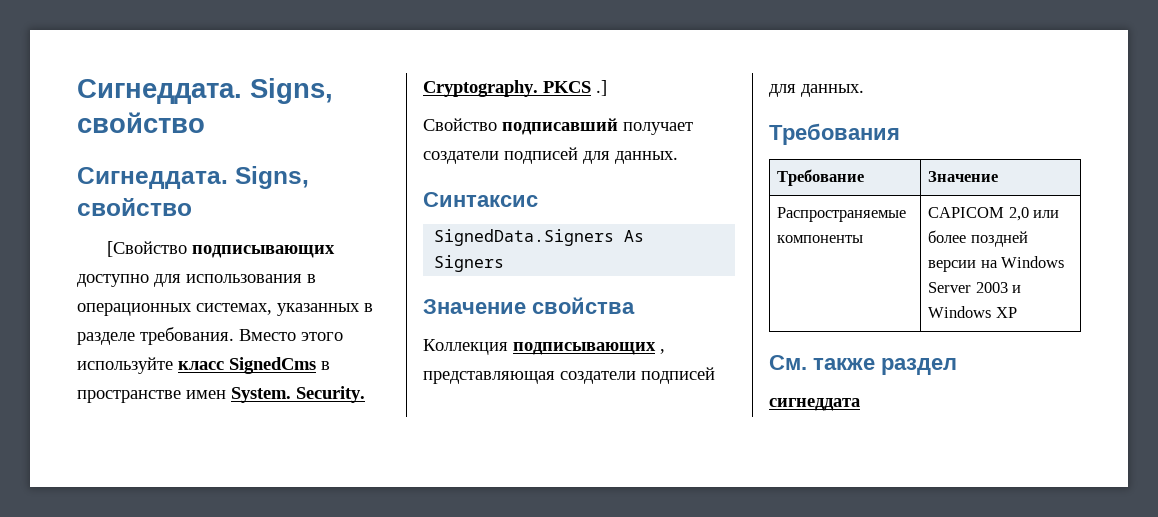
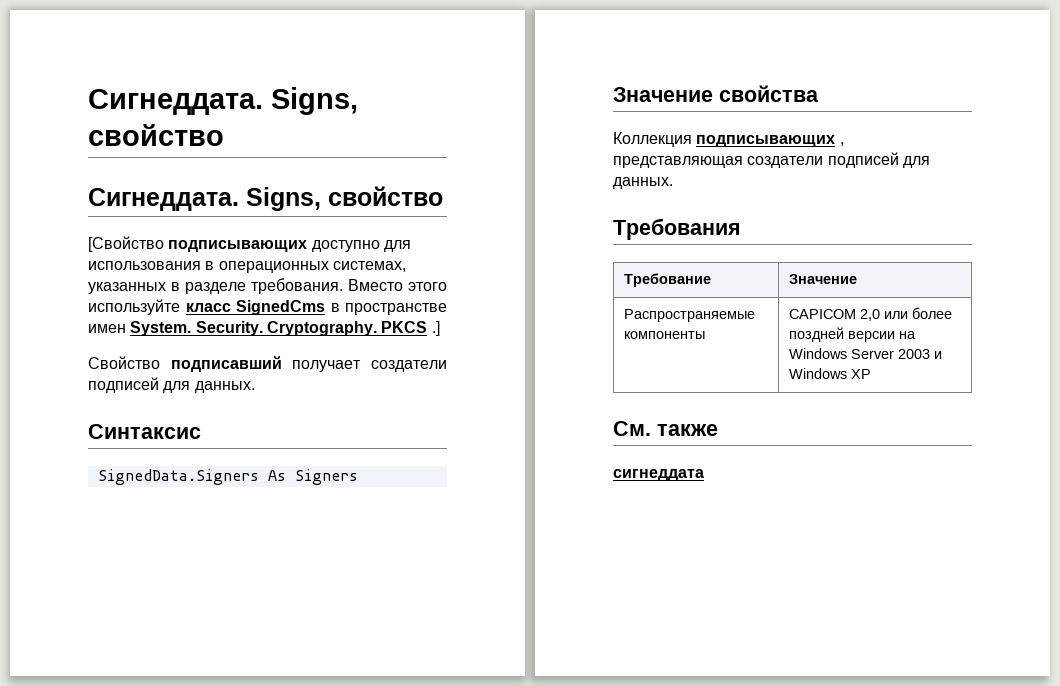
- См. также раздел
+ См. также

